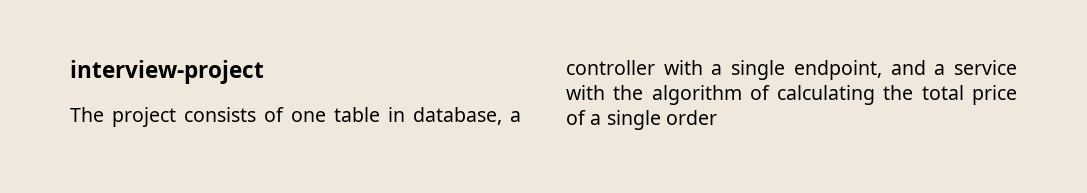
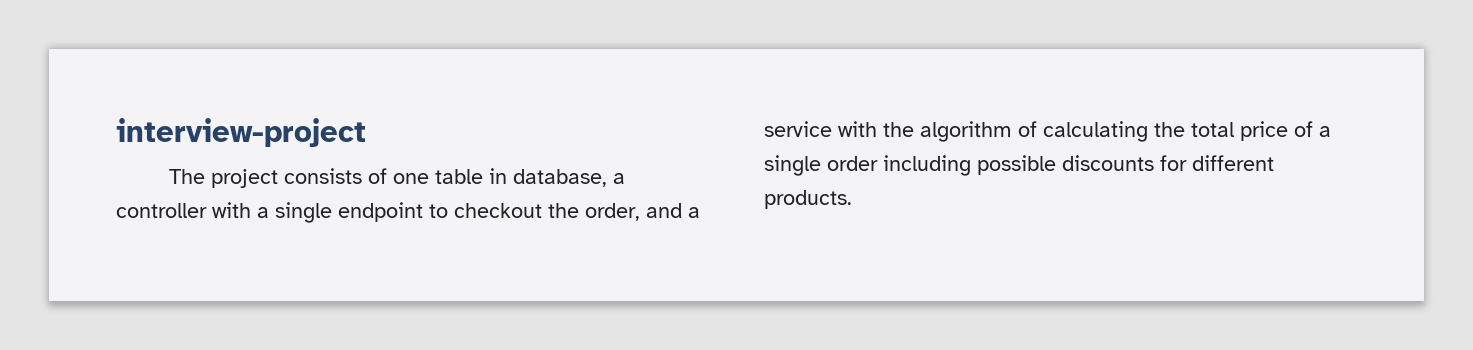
- The project consists of one table in database, a controller with a single endpoint, and a service with the algorithm of calculating the total price of a single order
+ The project consists of one table in database, a controller with a single endpoint to checkout the order, and a service with the algorithm of calculating the total price of a single order including possible discounts for different products.

